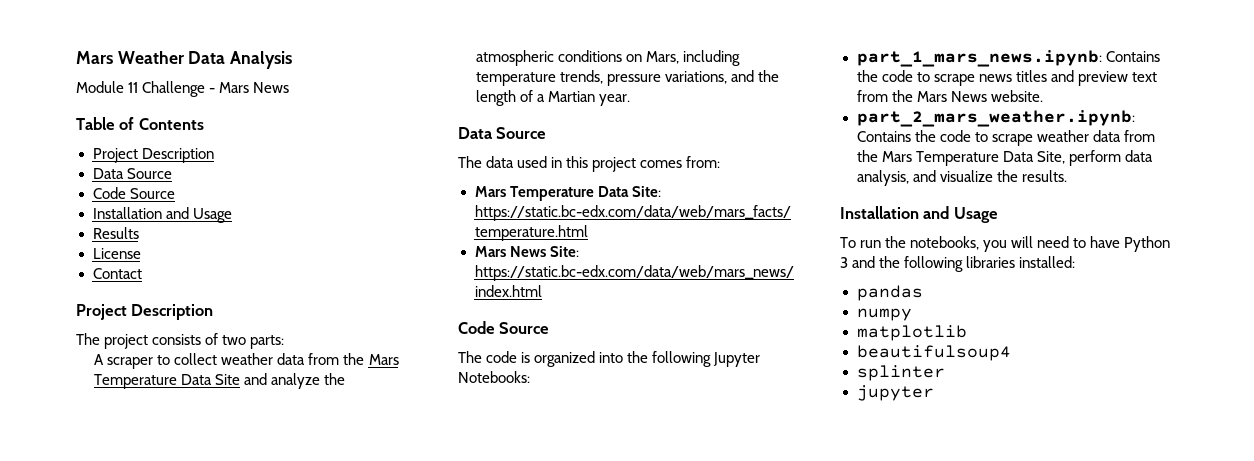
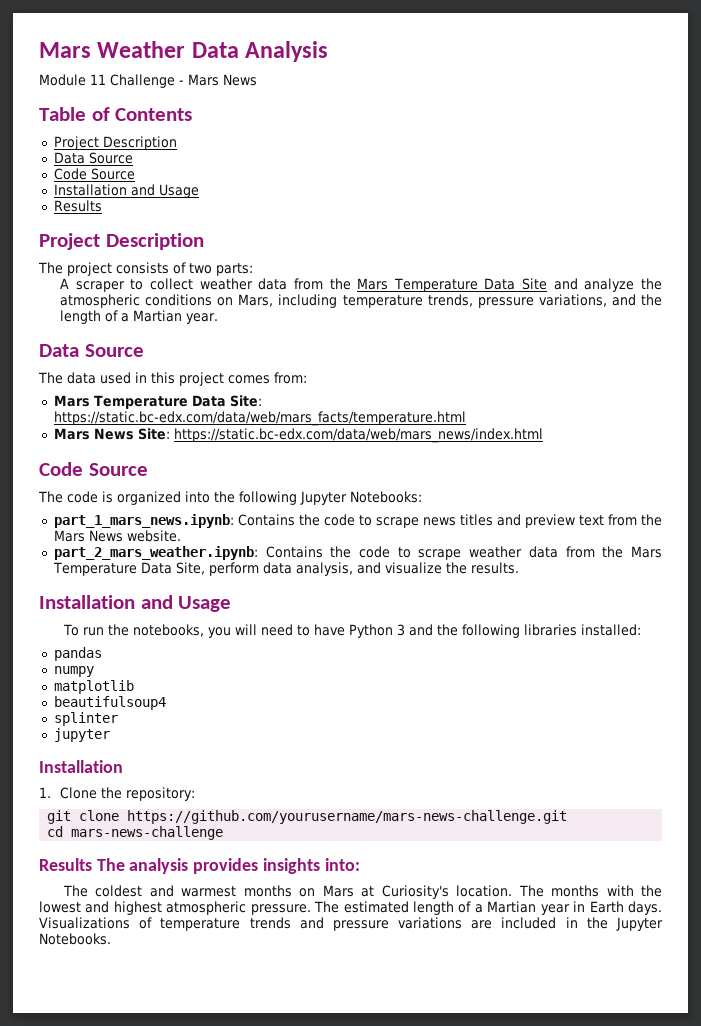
- License
- Contact
  jupyter
+ Installation
+ 1. Clone the repository:
+ git clone https://github.com/yourusername/mars-news-challenge.git
+ cd mars-news-challenge
+ Results The analysis provides insights into:
+ The coldest and warmest months on Mars at Curiosity's location. The months with the lowest and highest atmospheric pressure. The estimated length of a Martian year in Earth days. Visualizations of temperature trends and pressure variations are included in the Jupyter Notebooks.

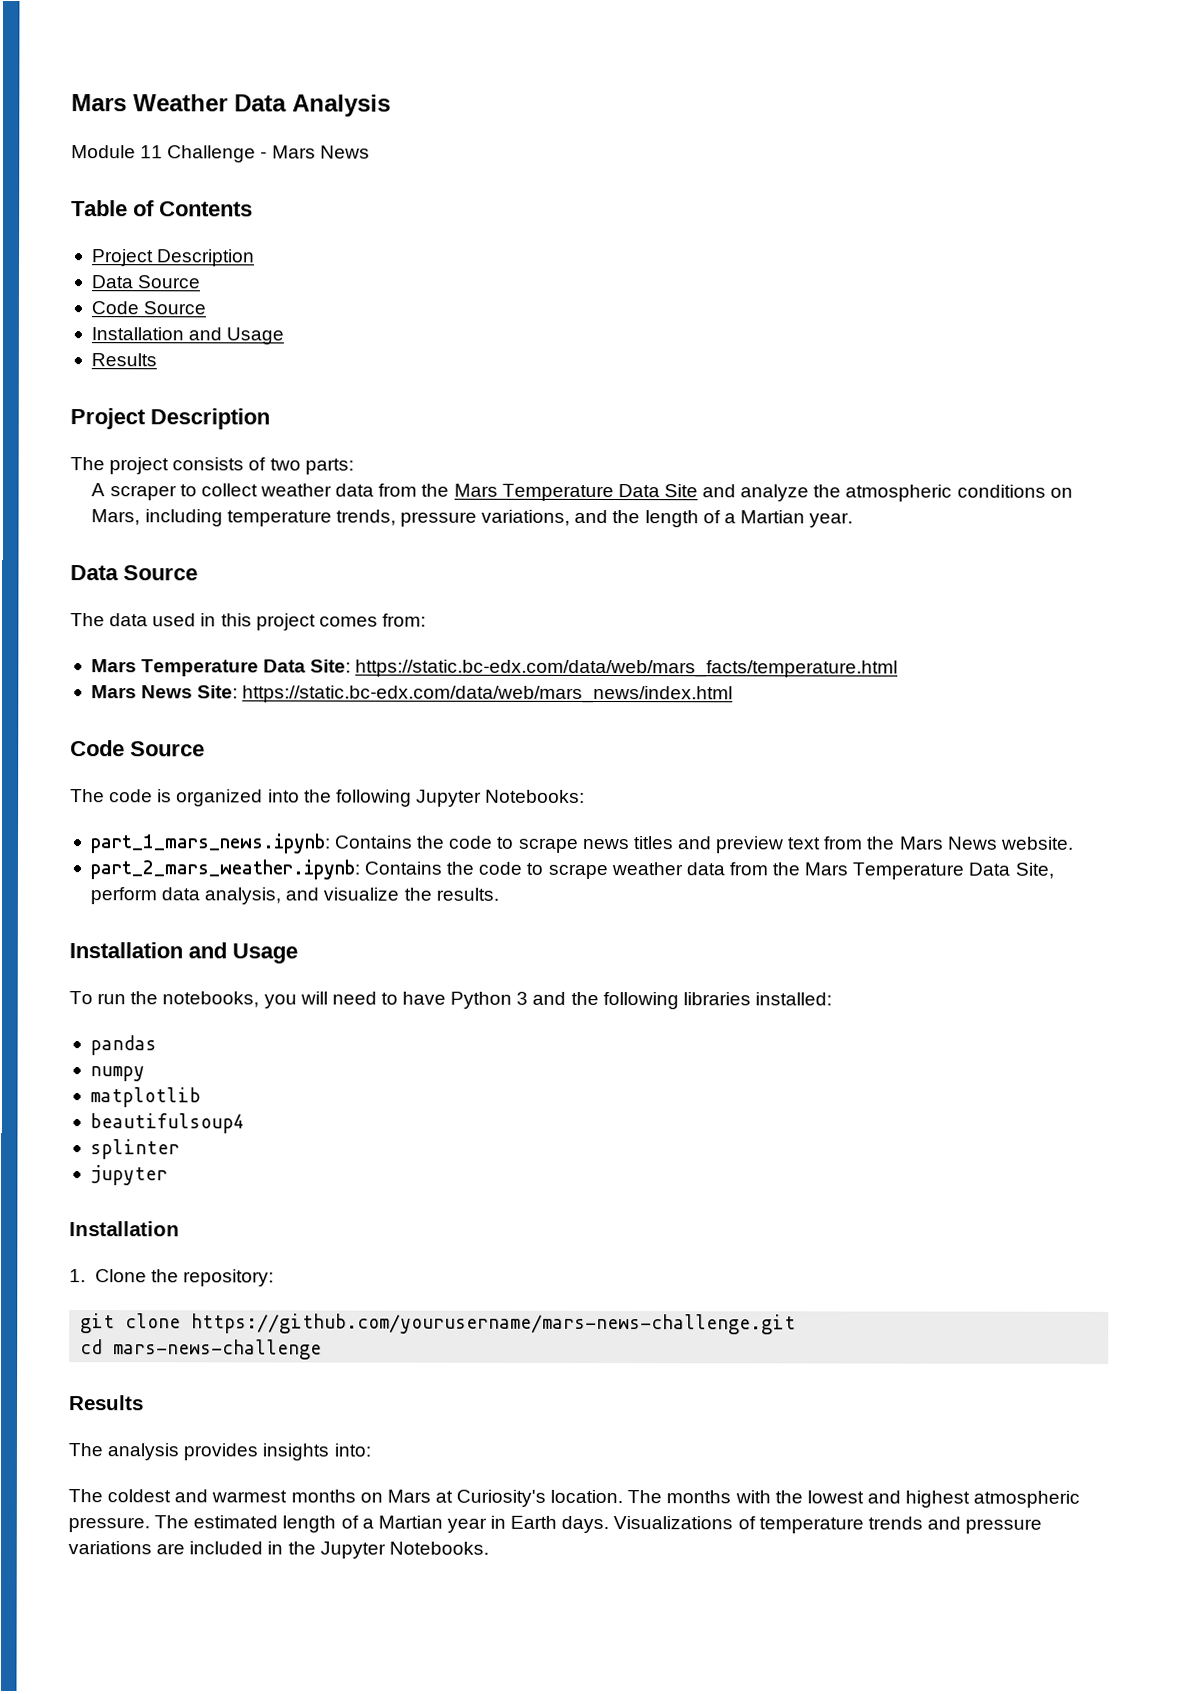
  cd mars-news-challenge
- Results The analysis provides insights into:
+ Results
+ The analysis provides insights into:

